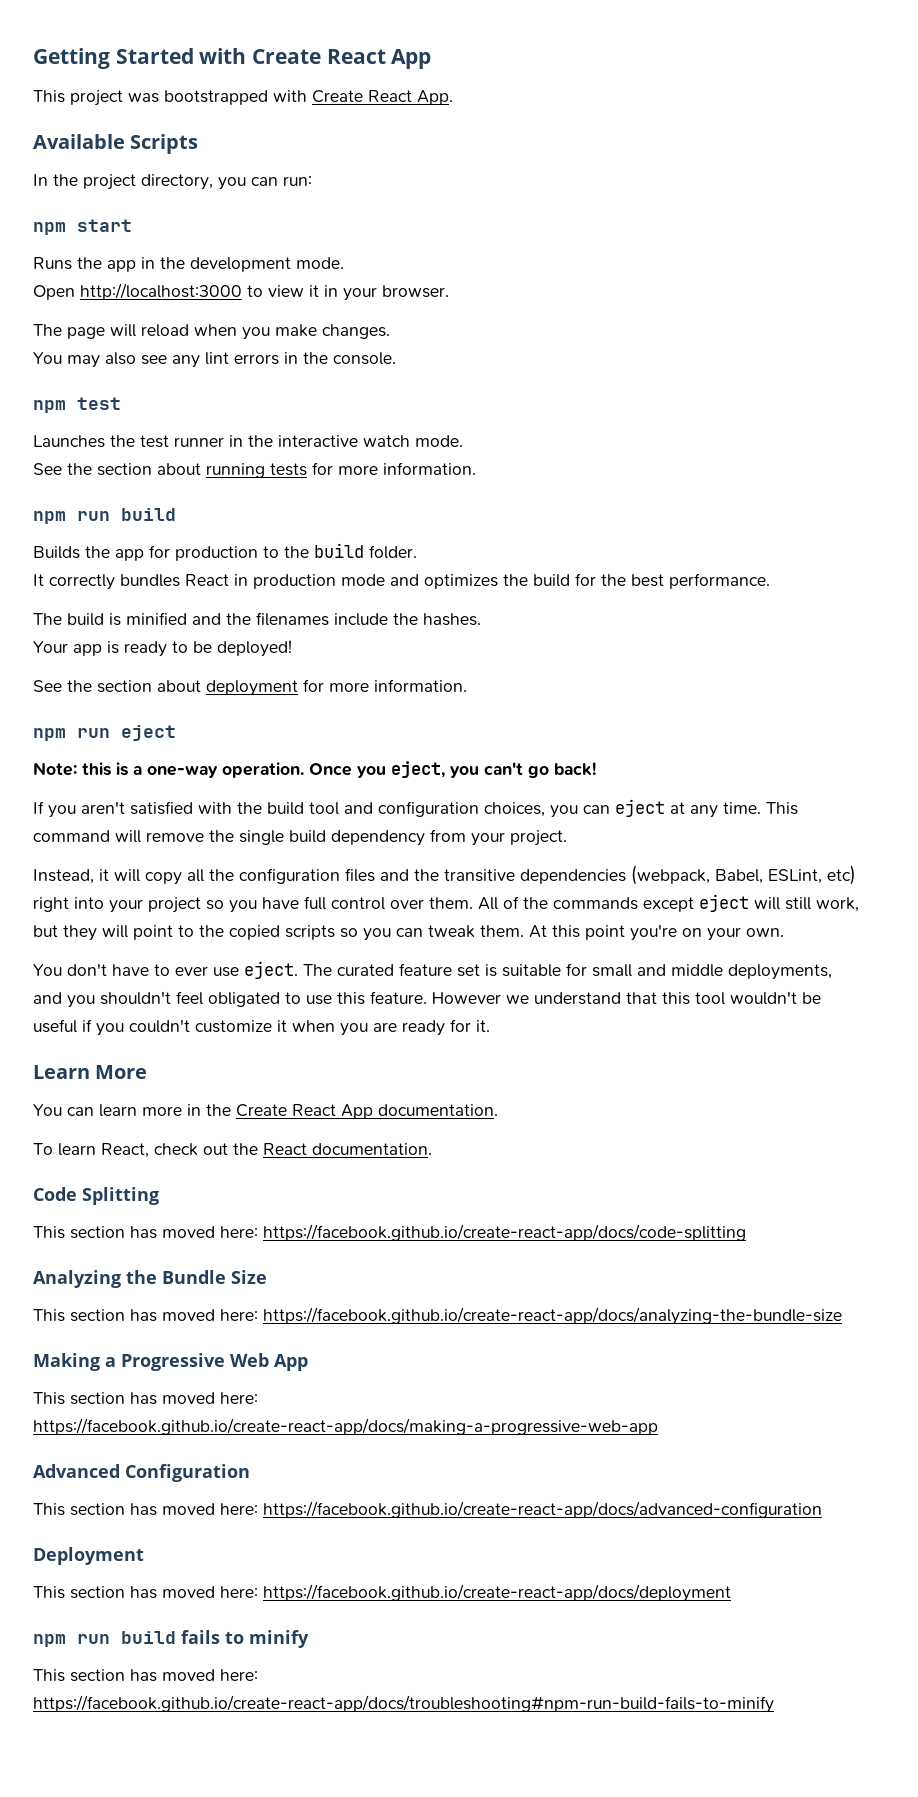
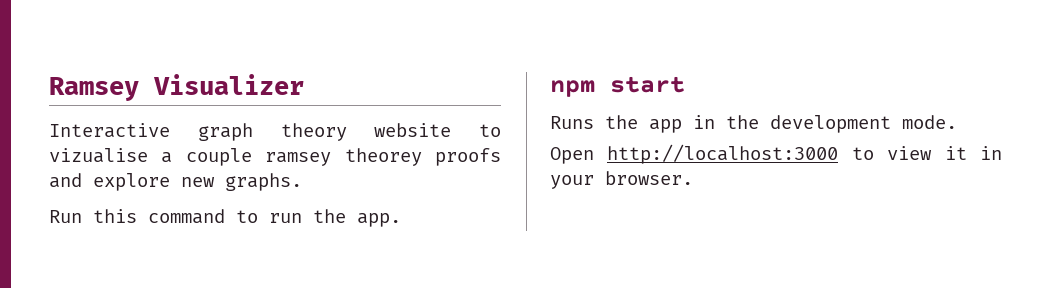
- Getting Started with Create React App
- This project was bootstrapped with Create React App.
- Available Scripts
- In the project directory, you can run:
+ Ramsey Visualizer
+ Interactive graph theory website to vizualise a couple ramsey theorey proofs and explore new graphs.
+ Run this command to run the app.
- The page will reload when you make changes.
- You may also see any lint errors in the console.
- npm test
- Launches the test runner in the interactive watch mode.
- See the section about running tests for more information.
- npm run build
- Builds the app for production to the build folder.
- It correctly bundles React in production mode and optimizes the build for the best performance.
- The build is minified and the filenames include the hashes.
- Your app is ready to be deployed!
- See the section about deployment for more information.
- npm run eject
- Note: this is a one-way operation. Once you eject, you can't go back!
- If you aren't satisfied with the build tool and configuration choices, you can eject at any time. This command will remove the single build dependency from your project.
- Instead, it will copy all the configuration files and the transitive dependencies (webpack, Babel, ESLint, etc) right into your project so you have full control over them. All of the commands except eject will still work, but they will point to the copied scripts so you can tweak them. At this point you're on your own.
- You don't have to ever use eject. The curated feature set is suitable for small and middle deployments, and you shouldn't feel obligated to use this feature. However we understand that this tool wouldn't be useful if you couldn't customize it when you are ready for it.
- Learn More
- You can learn more in the Create React App documentation.
- To learn React, check out the React documentation.
- Code Splitting
- This section has moved here: https://facebook.github.io/create-react-app/docs/code-splitting
- Analyzing the Bundle Size
- This section has moved here: https://facebook.github.io/create-react-app/docs/analyzing-the-bundle-size
- Making a Progressive Web App
- This section has moved here: https://facebook.github.io/create-react-app/docs/making-a-progressive-web-app
- Advanced Configuration
- This section has moved here: https://facebook.github.io/create-react-app/docs/advanced-configuration
- Deployment
- This section has moved here: https://facebook.github.io/create-react-app/docs/deployment
- npm run build fails to minify
- This section has moved here: https://facebook.github.io/create-react-app/docs/troubleshooting#npm-run-build-fails-to-minify

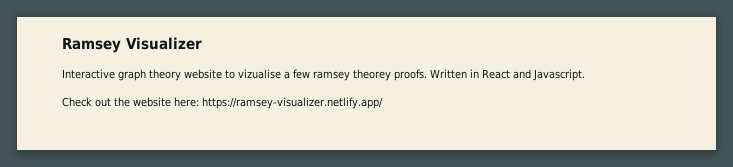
- Interactive graph theory website to vizualise a couple ramsey theorey proofs and explore new graphs.
- Run this command to run the app.
- npm start
- Runs the app in the development mode.
- Open http://localhost:3000 to view it in your browser.
+ Interactive graph theory website to vizualise a few ramsey theorey proofs. Written in React and Javascript.
+ Check out the website here: https://ramsey-visualizer.netlify.app/

